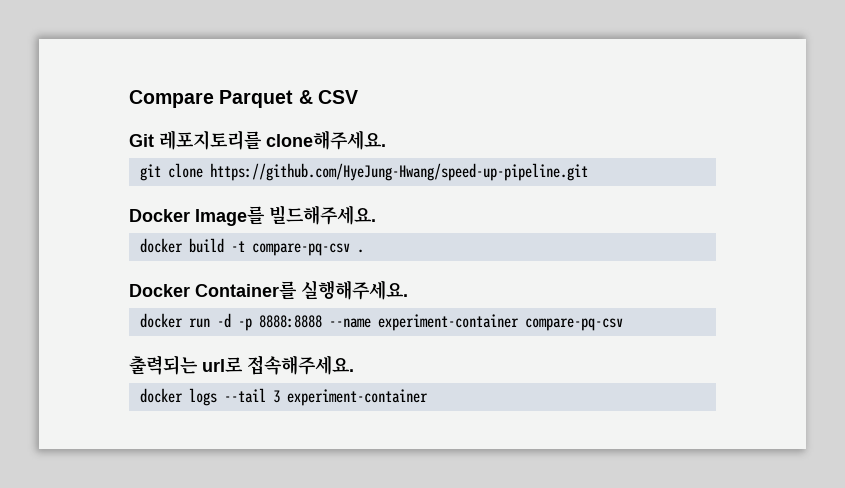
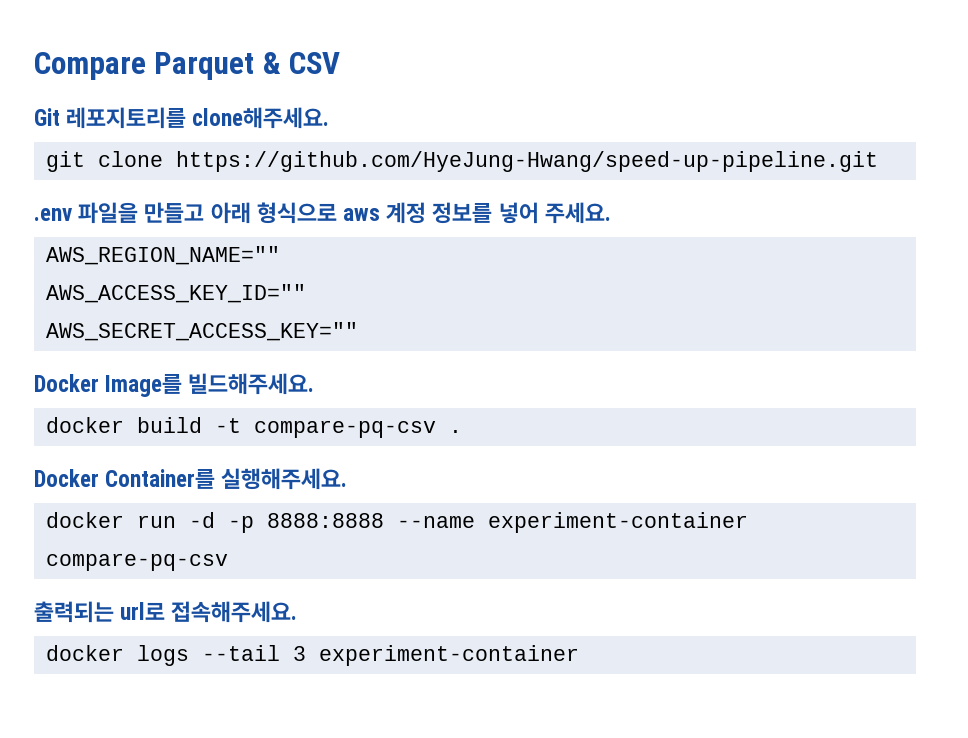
+ .env 파일을 만들고 아래 형식으로 aws 계정 정보를 넣어 주세요.
+ AWS_REGION_NAME=""
+ AWS_ACCESS_KEY_ID=""
+ AWS_SECRET_ACCESS_KEY=""

